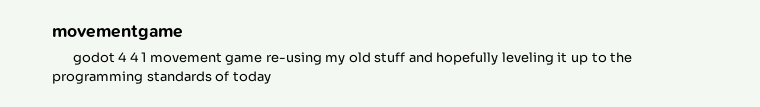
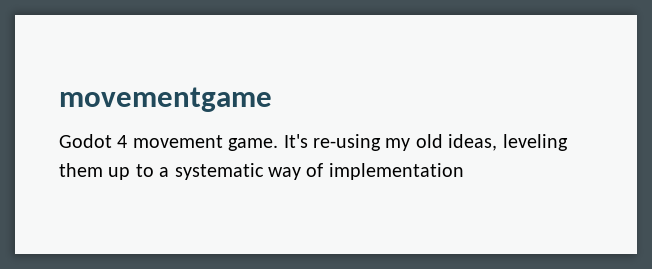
- godot 4 4 1 movement game re-using my old stuff and hopefully leveling it up to the programming standards of today
+ Godot 4 movement game. It's re-using my old ideas, leveling them up to a systematic way of implementation

